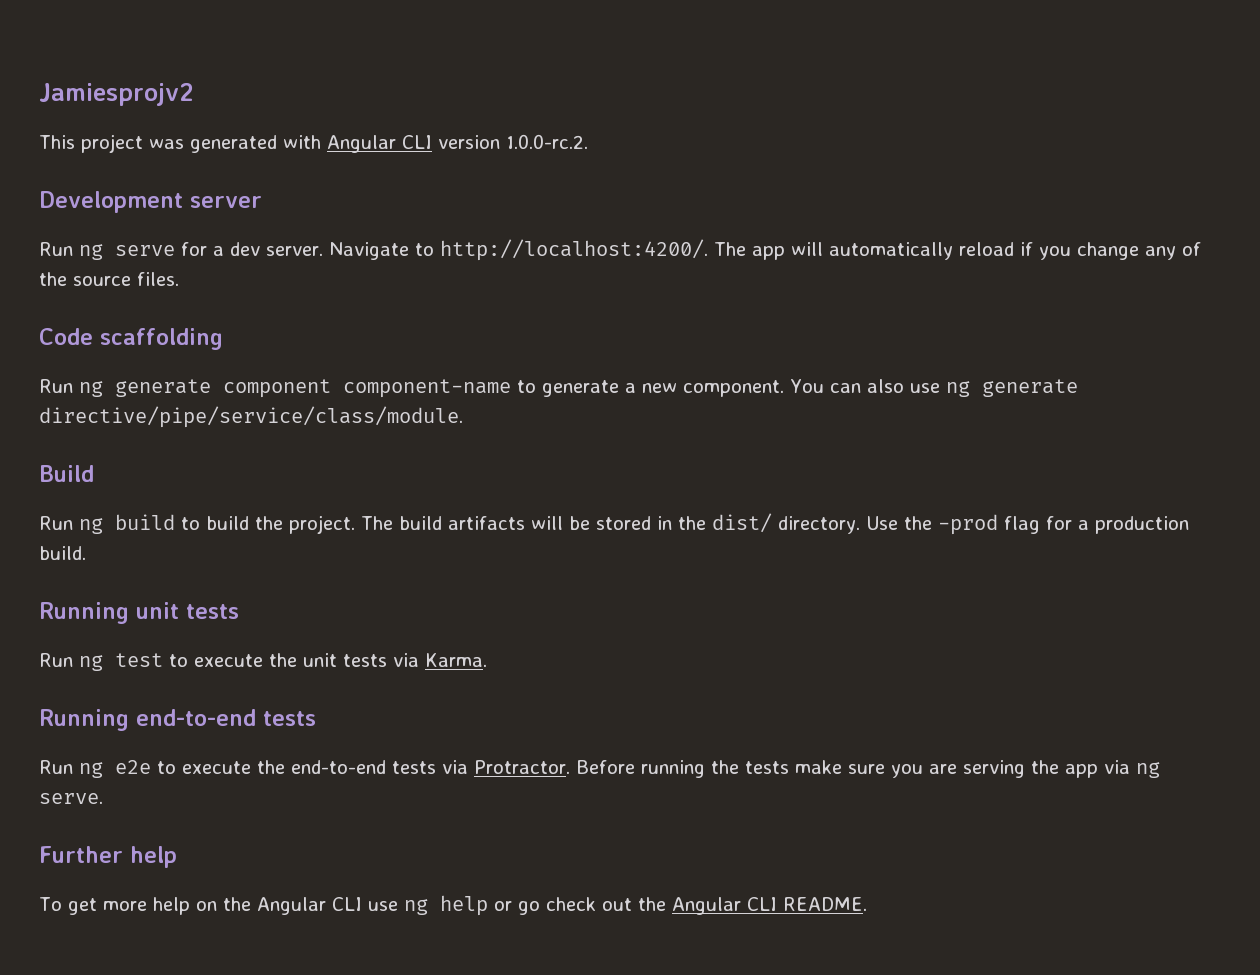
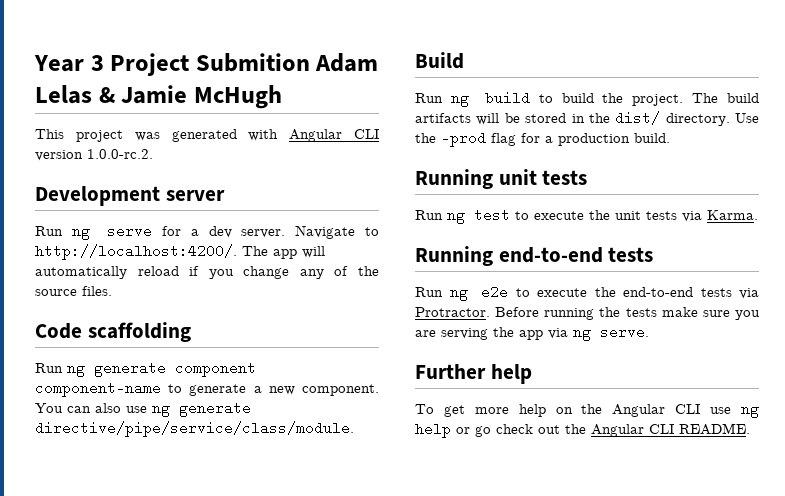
- Jamiesprojv2
+ Year 3 Project Submition Adam Lelas & Jamie McHugh

